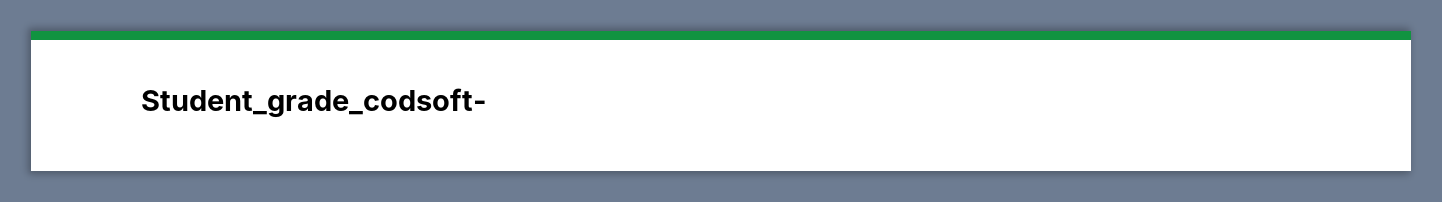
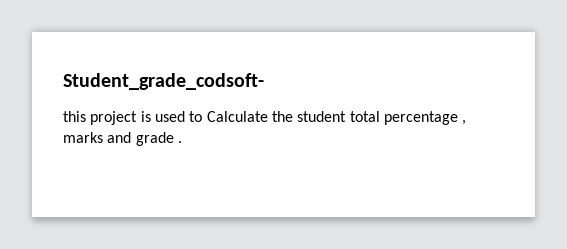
+ this project is used to Calculate the student total percentage , marks and grade .

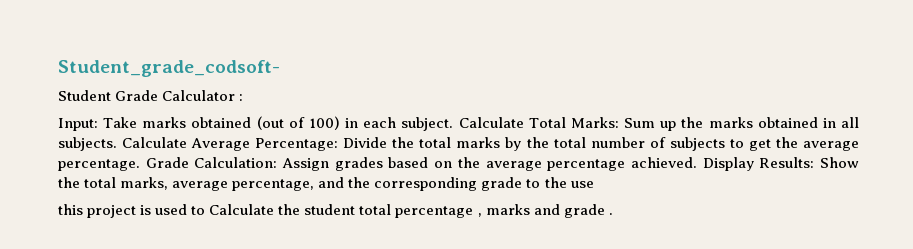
+ Student Grade Calculator :
+ Input: Take marks obtained (out of 100) in each subject. Calculate Total Marks: Sum up the marks obtained in all subjects. Calculate Average Percentage: Divide the total marks by the total number of subjects to get the average percentage. Grade Calculation: Assign grades based on the average percentage achieved. Display Results: Show the total marks, average percentage, and the corresponding grade to the use

